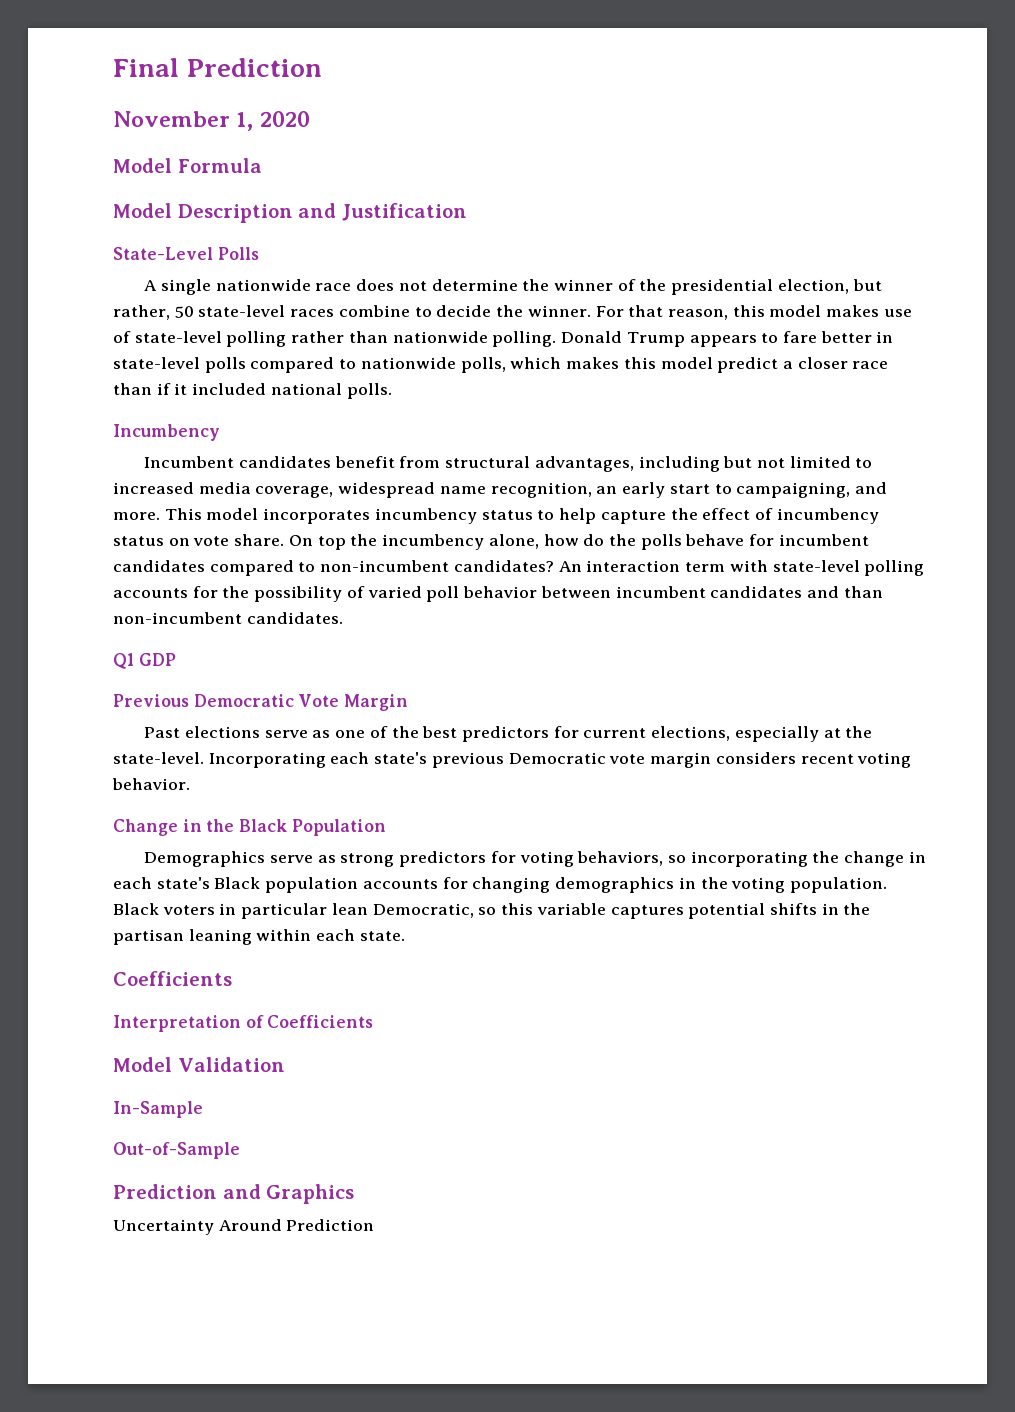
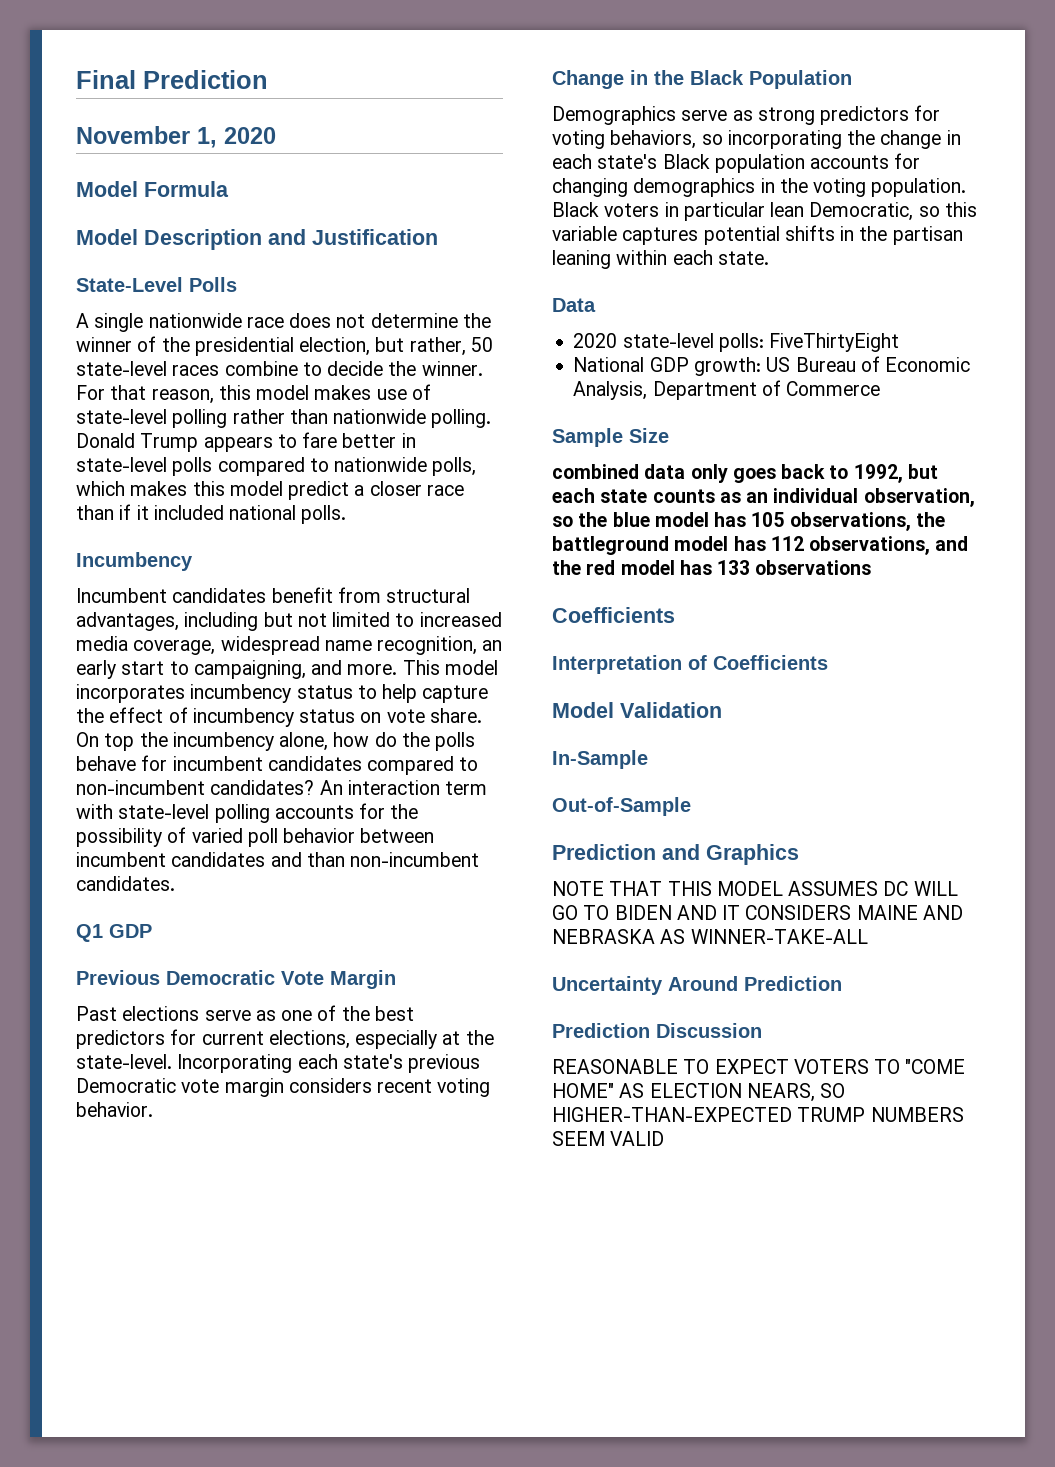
+ Data
+ 2020 state-level polls: FiveThirtyEight
+ National GDP growth: US Bureau of Economic Analysis, Department of Commerce
+ Sample Size
+ combined data only goes back to 1992, but each state counts as an individual observation, so the blue model has 105 observations, the battleground model has 112 observations, and the red model has 133 observations
+ NOTE THAT THIS MODEL ASSUMES DC WILL GO TO BIDEN AND IT CONSIDERS MAINE AND NEBRASKA AS WINNER-TAKE-ALL
  Uncertainty Around Prediction
+ Prediction Discussion
+ REASONABLE TO EXPECT VOTERS TO "COME HOME" AS ELECTION NEARS, SO HIGHER-THAN-EXPECTED TRUMP NUMBERS SEEM VALID

